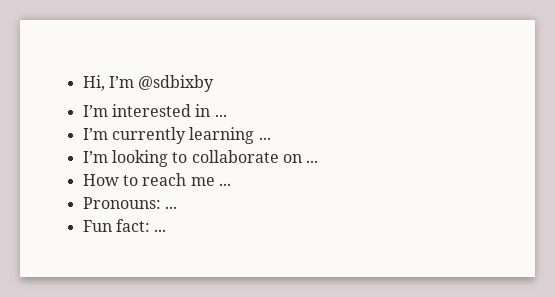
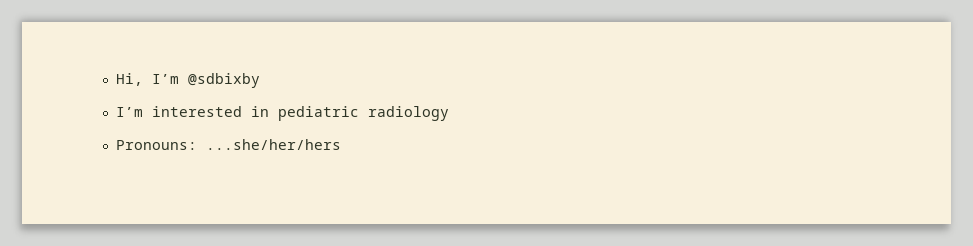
- I’m interested in ...
- I’m currently learning ...
- I’m looking to collaborate on ...
- How to reach me ...
- Pronouns: ...
- Fun fact: ...
+ I’m interested in pediatric radiology
+ Pronouns: ...she/her/hers

